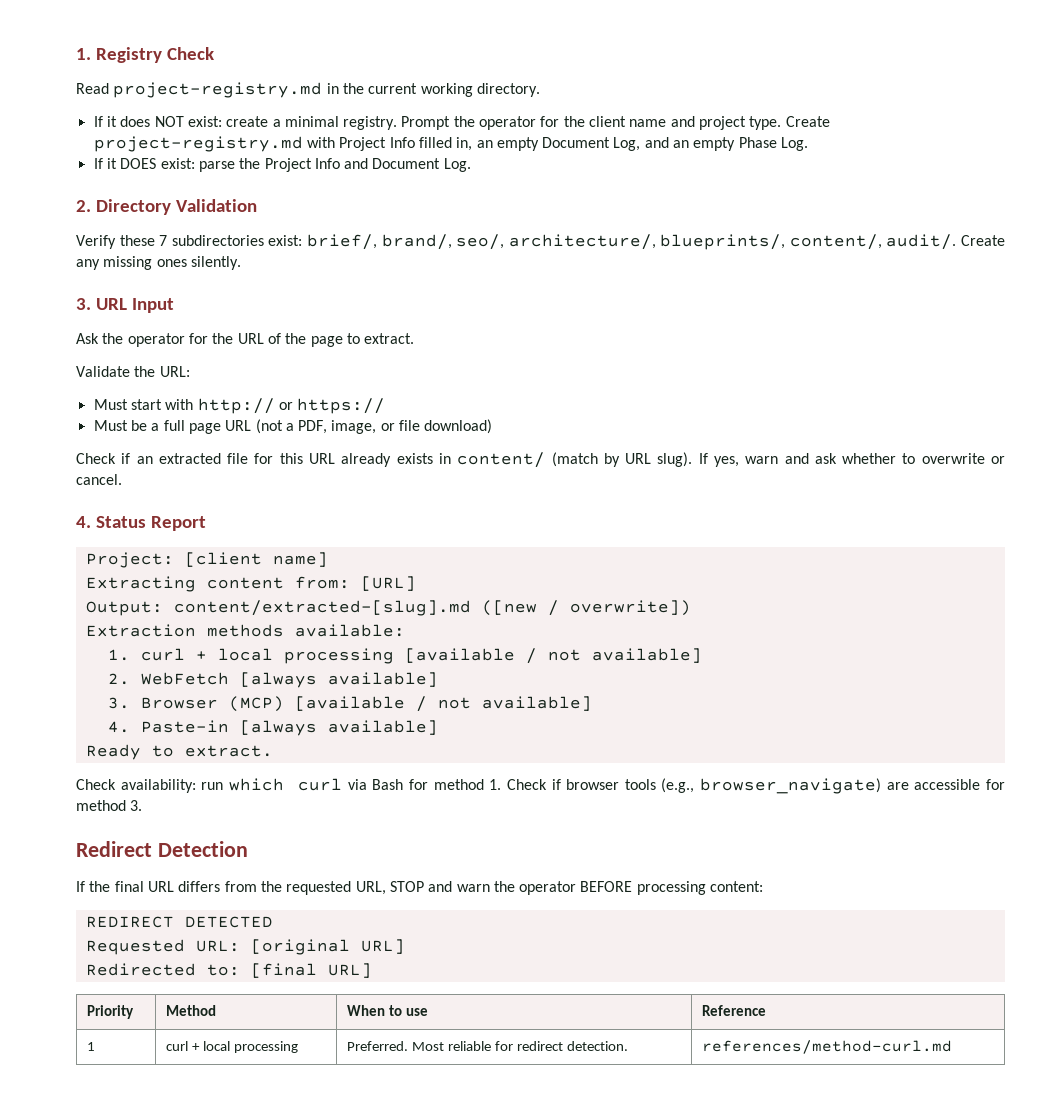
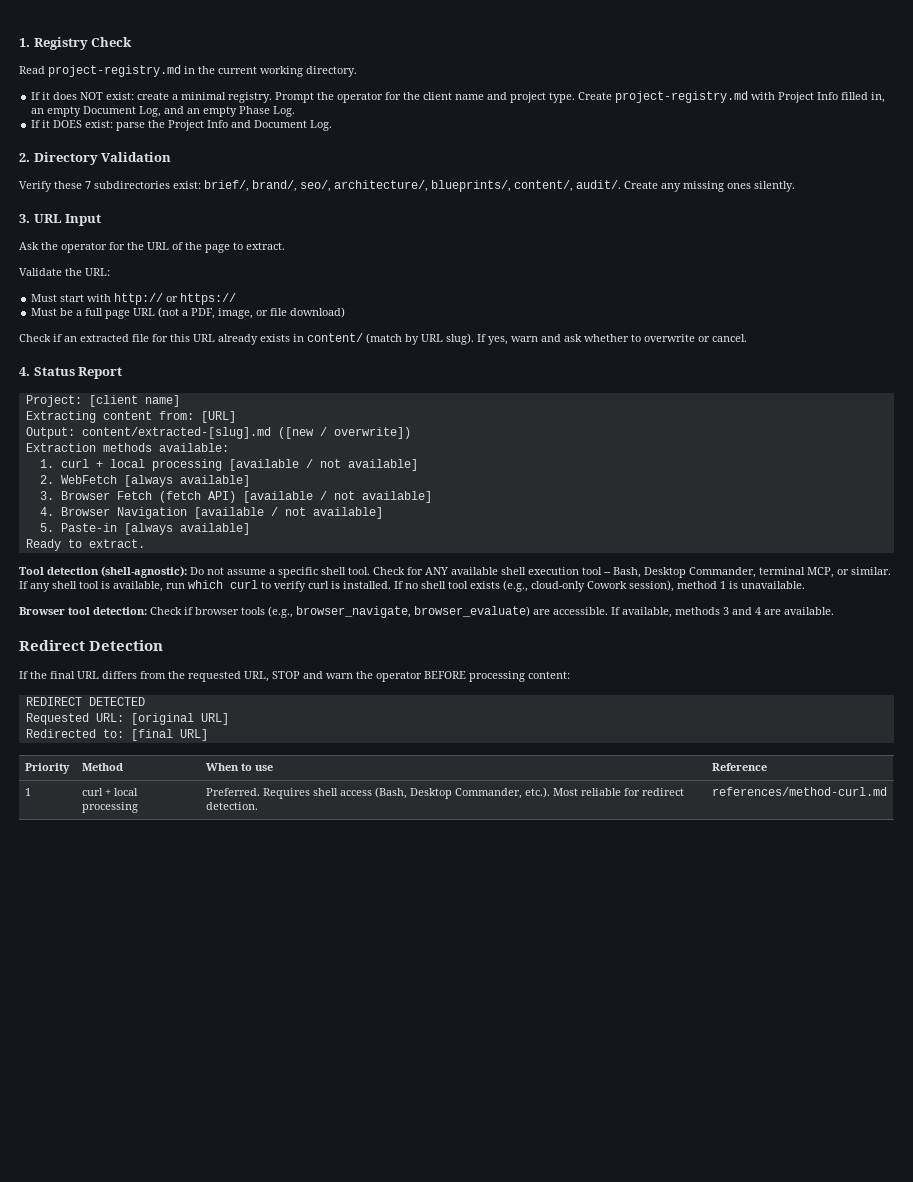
- 3. Browser (MCP) [available / not available]
+ 3. Browser Fetch (fetch API) [available / not available]
- 4. Paste-in [always available]
+ 4. Browser Navigation [available / not available]
+ 5. Paste-in [always available]
- Check availability: run which curl via Bash for method 1. Check if browser tools (e.g., browser_navigate) are accessible for method 3.
+ Tool detection (shell-agnostic): Do not assume a specific shell tool. Check for ANY available shell execution tool -- Bash, Desktop Commander, terminal MCP, or similar. If any shell tool is available, run which curl to verify curl is installed. If no shell tool exists (e.g., cloud-only Cowork session), method 1 is unavailable.
+ Browser tool detection: Check if browser tools (e.g., browser_navigate, browser_evaluate) are accessible. If available, methods 3 and 4 are available.
- 1 | curl + local processing | Preferred. Most reliable for redirect detection. | references/method-curl.md
+ 1 | curl + local processing | Preferred. Requires shell access (Bash, Desktop Commander, etc.). Most reliable for redirect detection. | references/method-curl.md

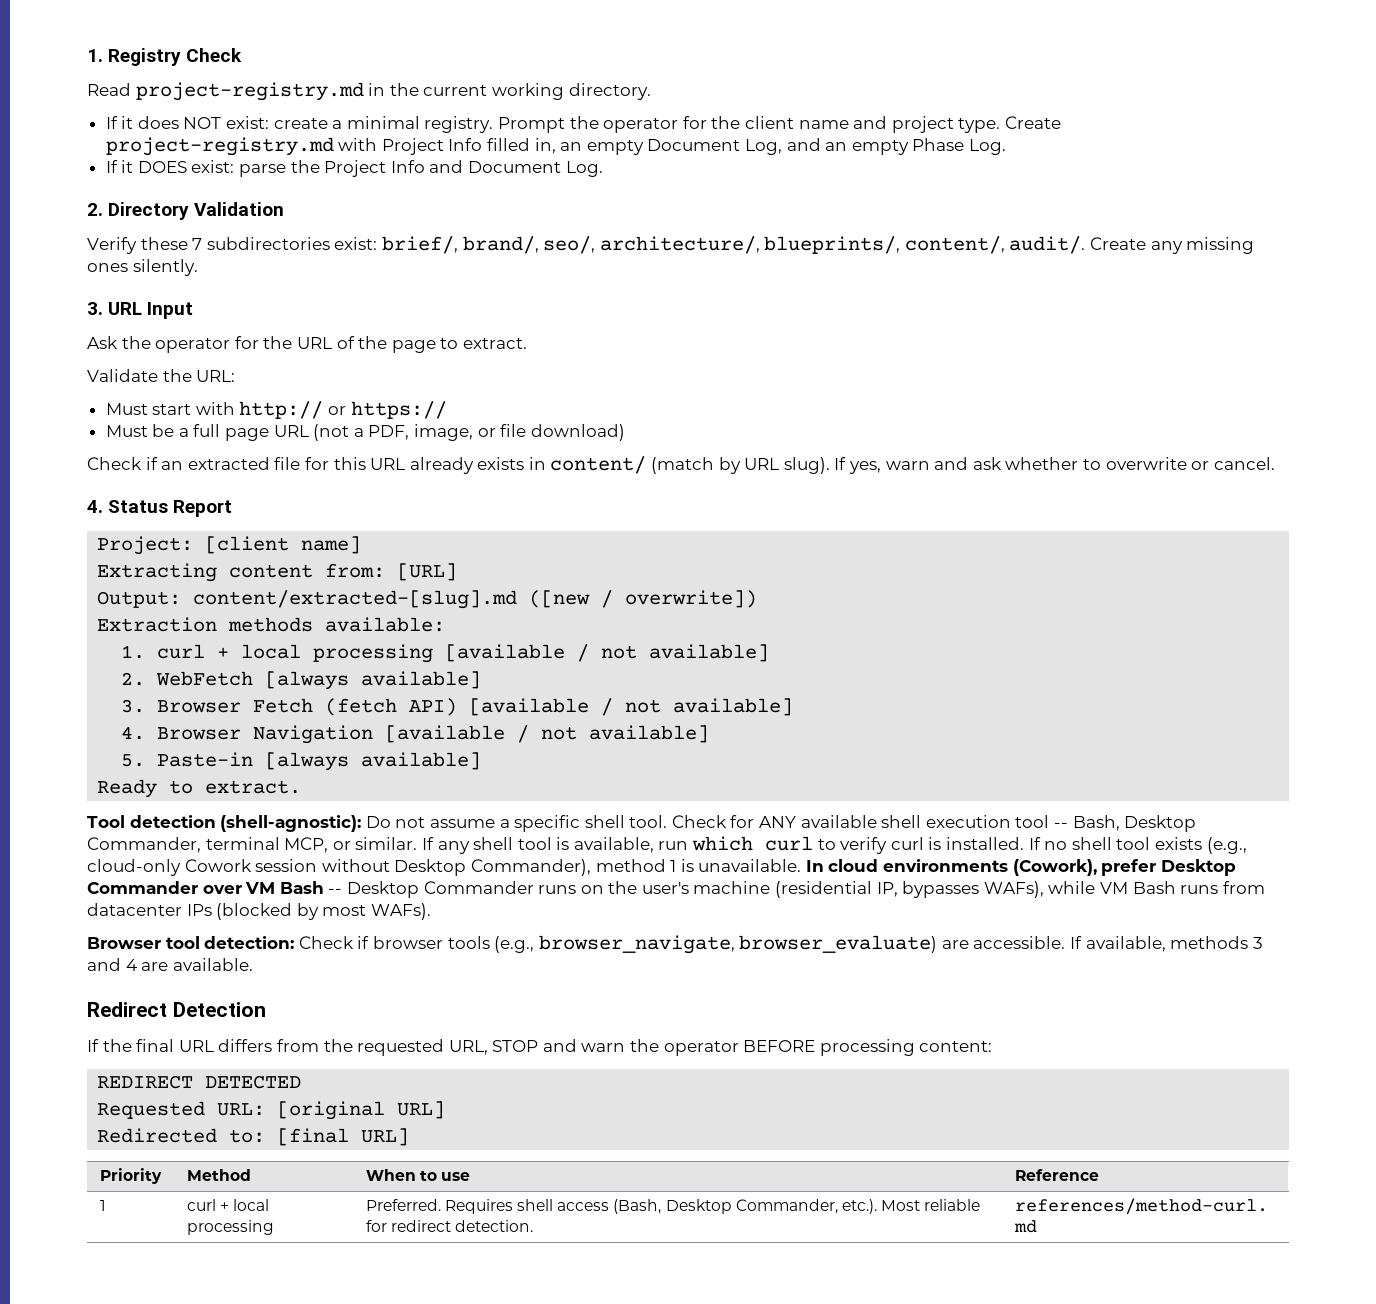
- If no shell tool exists (e.g., cloud-only Cowork session), method 1 is unavailable.
+ If no shell tool exists (e.g., cloud-only Cowork session without Desktop Commander), method 1 is unavailable. In cloud environments (Cowork), prefer Desktop Commander over VM Bash -- Desktop Commander runs on the user's machine (residential IP, bypasses WAFs), while VM Bash runs from datacenter IPs (blocked by most WAFs).

